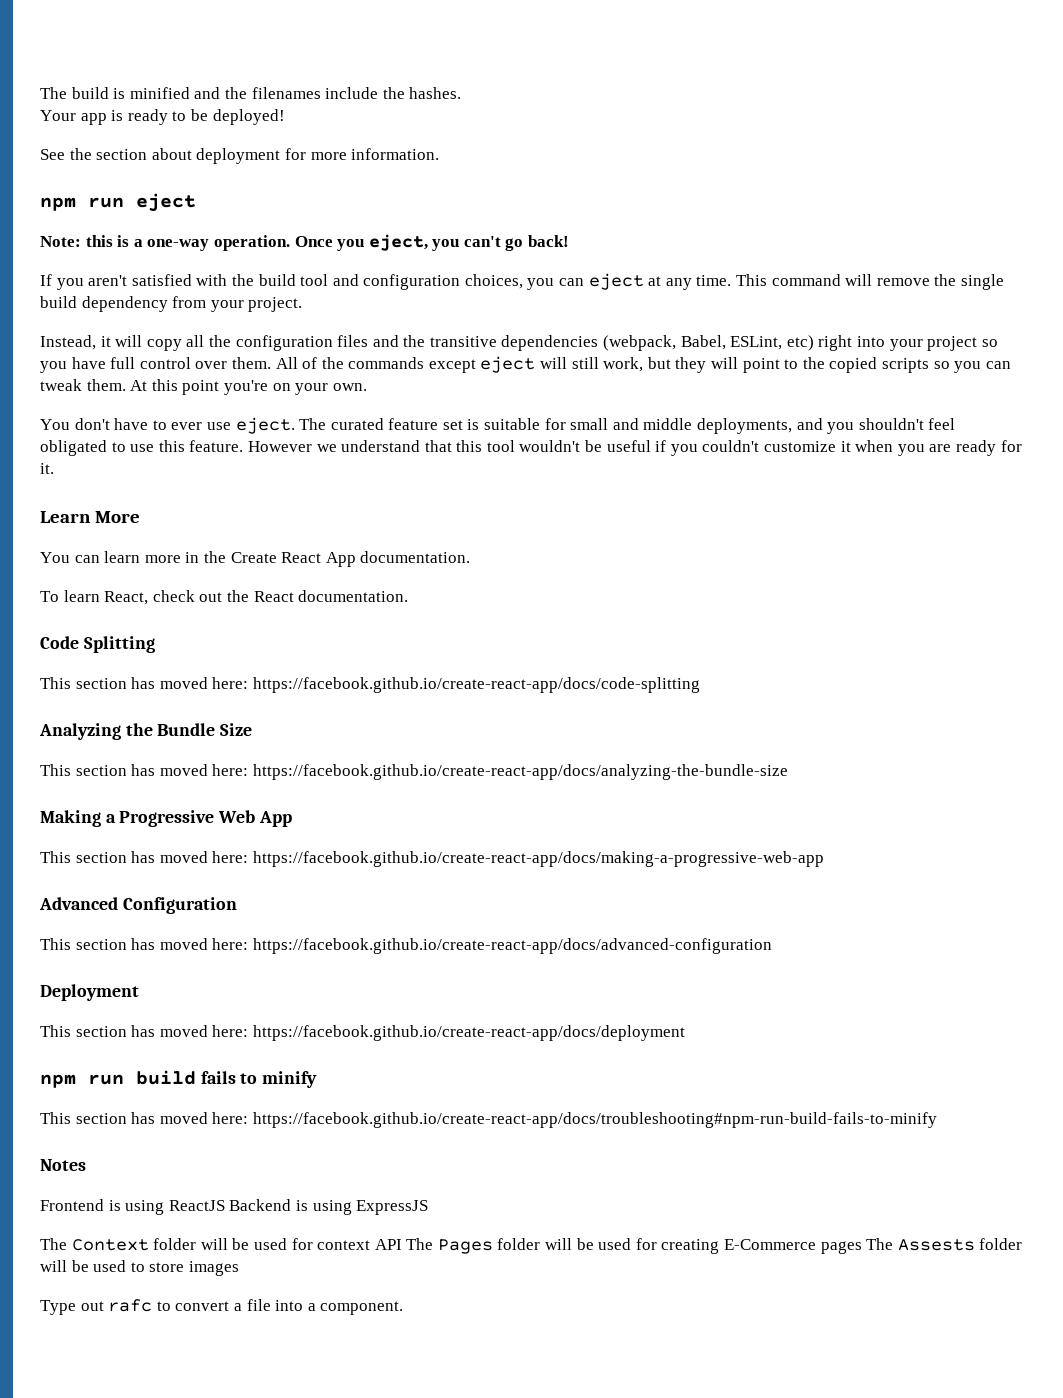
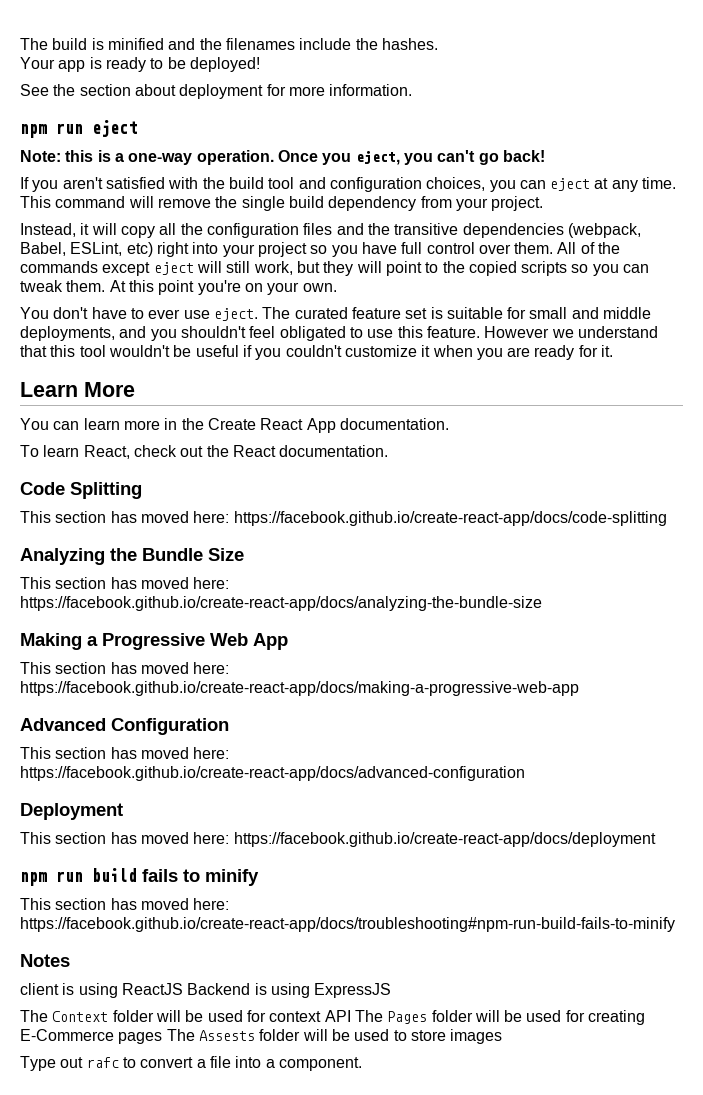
- Frontend is using ReactJS Backend is using ExpressJS
+ client is using ReactJS Backend is using ExpressJS

